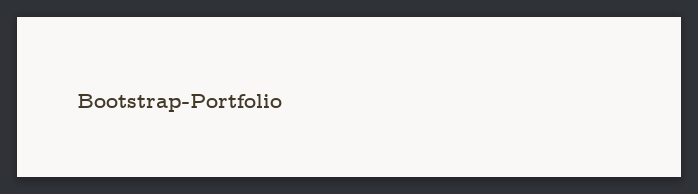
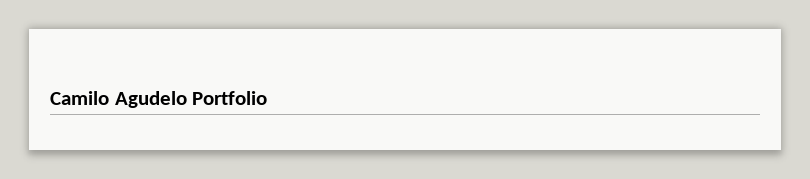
- Bootstrap-Portfolio
+ Camilo Agudelo Portfolio

